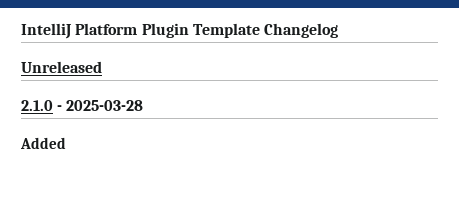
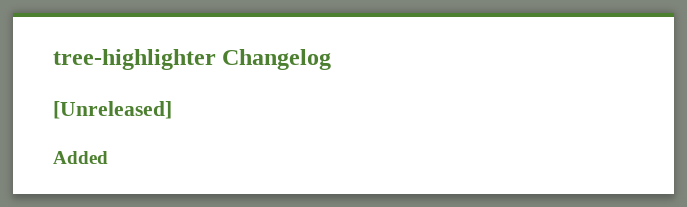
- IntelliJ Platform Plugin Template Changelog
- Unreleased
- 2.1.0 - 2025-03-28
+ tree-highlighter Changelog
+ [Unreleased]

